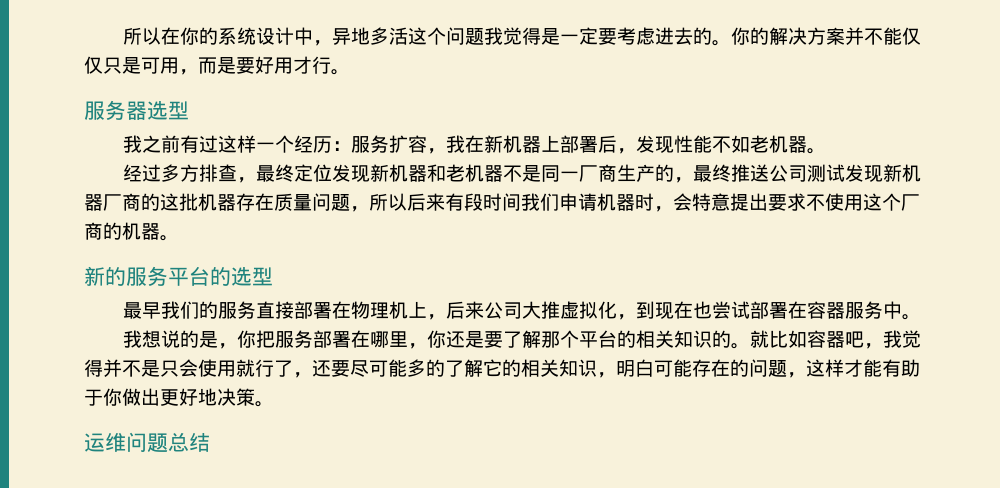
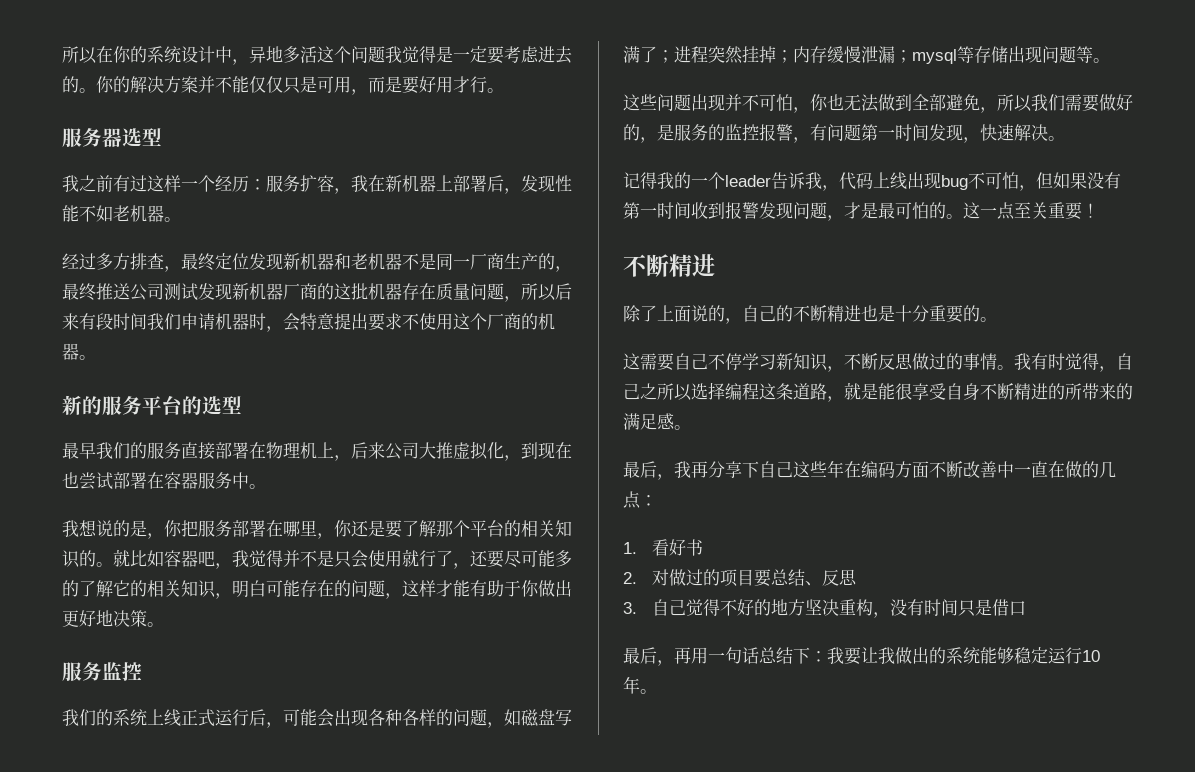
- 运维问题总结
+ 服务监控
+ 我们的系统上线正式运行后，可能会出现各种各样的问题，如磁盘写满了；进程突然挂掉；内存缓慢泄漏；mysql等存储出现问题等。
+ 这些问题出现并不可怕，你也无法做到全部避免，所以我们需要做好的，是服务的监控报警，有问题第一时间发现，快速解决。
+ 记得我的一个leader告诉我，代码上线出现bug不可怕，但如果没有第一时间收到报警发现问题，才是最可怕的。这一点至关重要！
+ 不断精进
+ 除了上面说的，自己的不断精进也是十分重要的。
+ 这需要自己不停学习新知识，不断反思做过的事情。我有时觉得，自己之所以选择编程这条道路，就是能很享受自身不断精进的所带来的满足感。
+ 最后，我再分享下自己这些年在编码方面不断改善中一直在做的几点：
+ 1.看好书
+ 2.对做过的项目要总结、反思
+ 3.自己觉得不好的地方坚决重构，没有时间只是借口
+ 最后，再用一句话总结下：我要让我做出的系统能够稳定运行10年。

